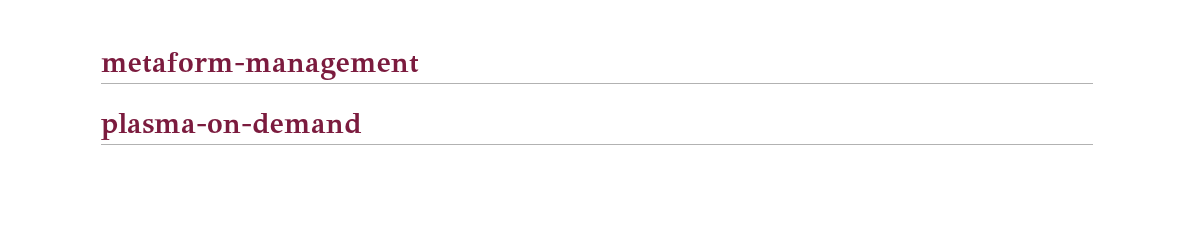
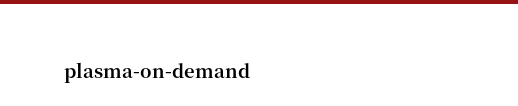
- metaform-management

